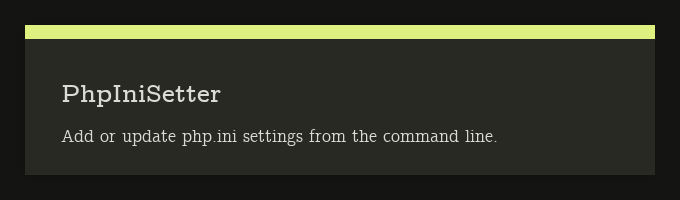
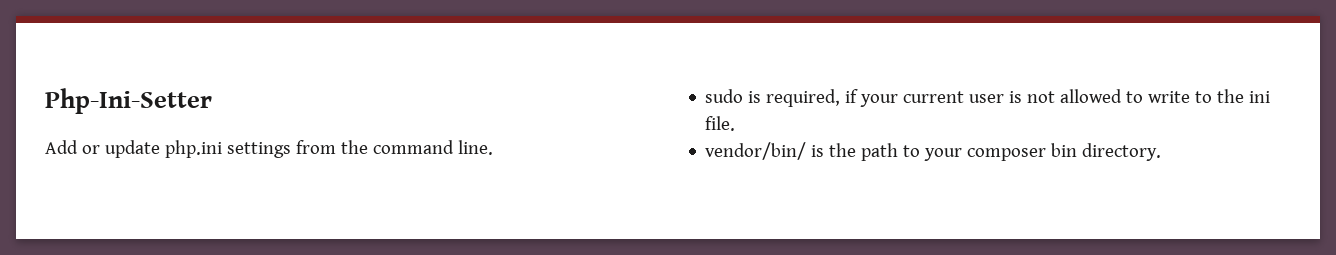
- PhpIniSetter
+ Php-Ini-Setter
+ sudo is required, if your current user is not allowed to write to the ini file.
+ vendor/bin/ is the path to your composer bin directory.

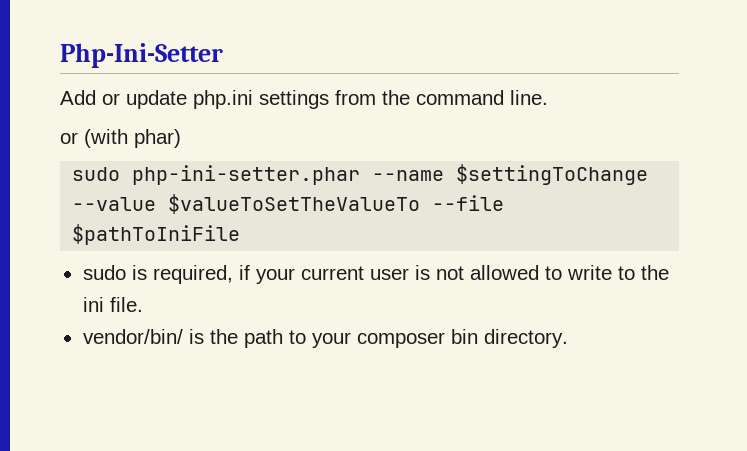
+ or (with phar)
+ sudo php-ini-setter.phar --name $settingToChange --value $valueToSetTheValueTo --file $pathToIniFile

